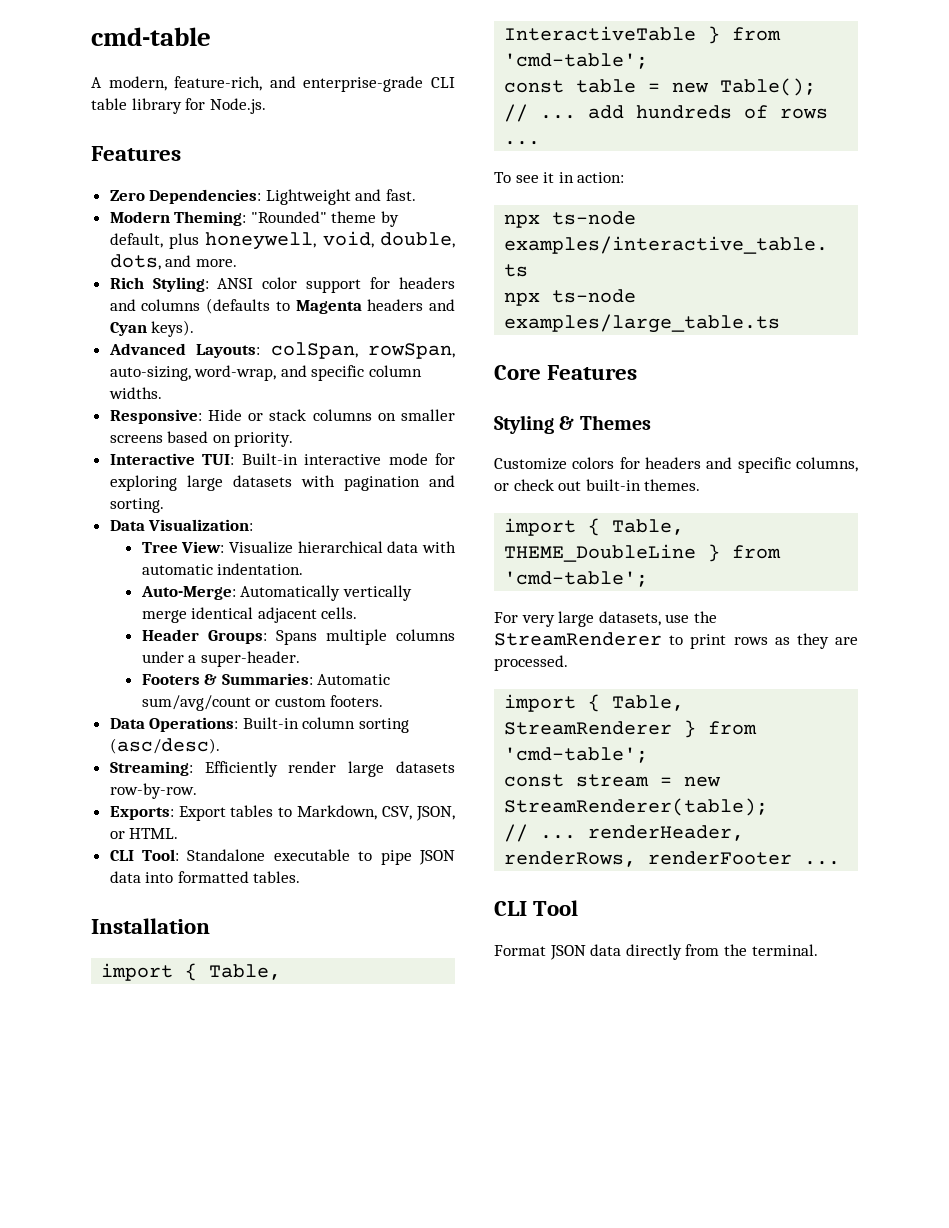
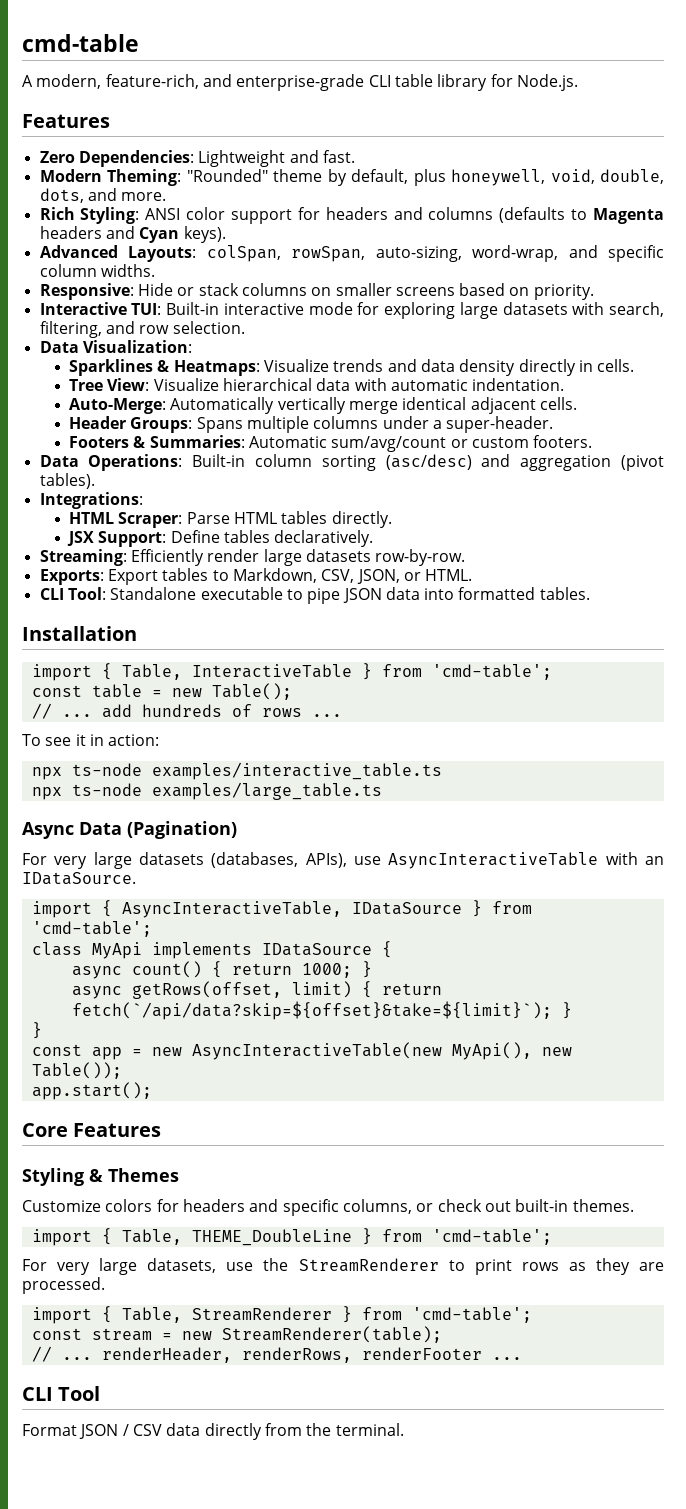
- Interactive TUI: Built-in interactive mode for exploring large datasets with pagination and sorting.
+ Interactive TUI: Built-in interactive mode for exploring large datasets with search, filtering, and row selection.
  Data Visualization:
+ Sparklines & Heatmaps: Visualize trends and data density directly in cells.
- Data Operations: Built-in column sorting (asc/desc).
+ Data Operations: Built-in column sorting (asc/desc) and aggregation (pivot tables).
+ Integrations:
+ HTML Scraper: Parse HTML tables directly.
+ JSX Support: Define tables declaratively.
+ Async Data (Pagination)
+ For very large datasets (databases, APIs), use AsyncInteractiveTable with an IDataSource.
+ import { AsyncInteractiveTable, IDataSource } from 'cmd-table';
+ class MyApi implements IDataSource {
+ async count() { return 1000; }
+ async getRows(offset, limit) { return fetch(`/api/data?skip=${offset}&take=${limit}`); }
+ }
+ const app = new AsyncInteractiveTable(new MyApi(), new Table());
+ app.start();
- Format JSON data directly from the terminal.
+ Format JSON / CSV data directly from the terminal.

